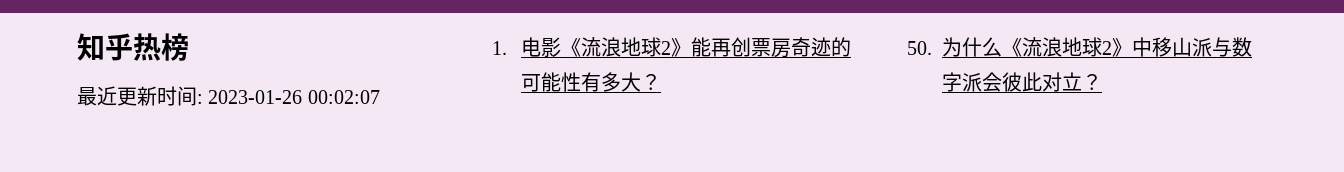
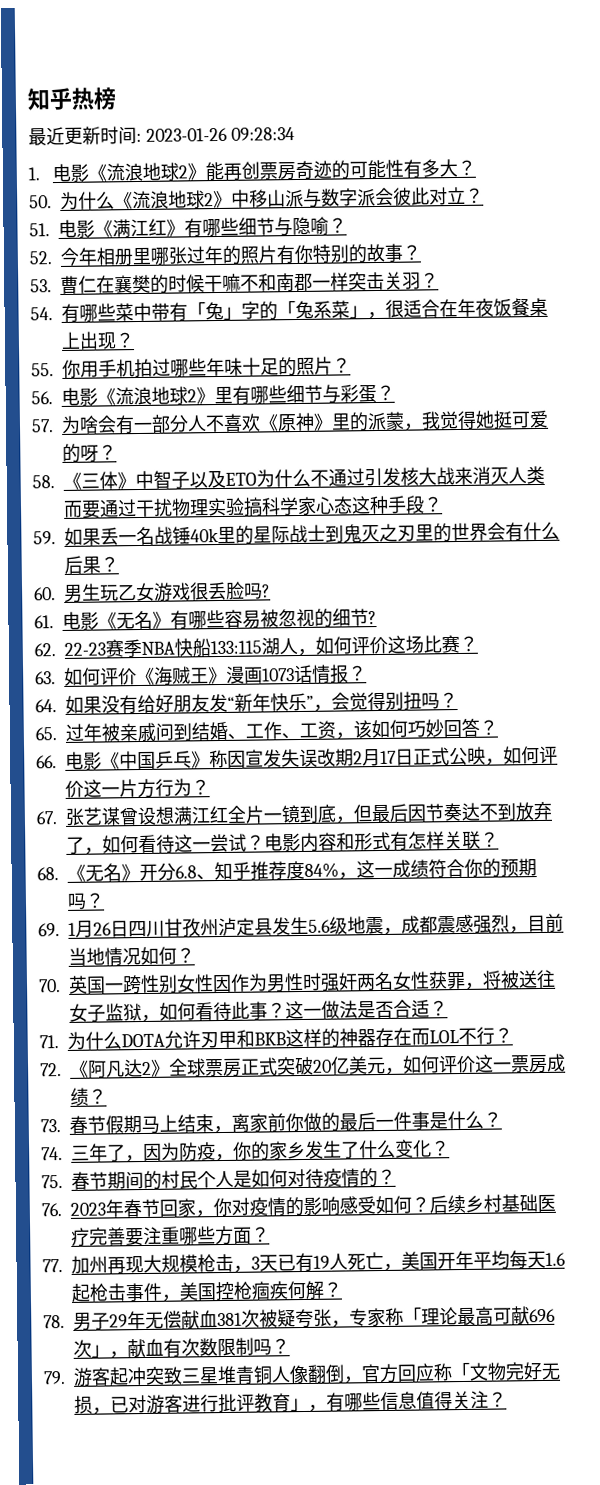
- 最近更新时间: 2023-01-26 00:02:07
+ 最近更新时间: 2023-01-26 09:28:34
+ 51.电影《满江红》有哪些细节与隐喻？
+ 52.今年相册里哪张过年的照片有你特别的故事？
+ 53.曹仁在襄樊的时候干嘛不和南郡一样突击关羽？
+ 54.有哪些菜中带有「兔」字的「兔系菜」，很适合在年夜饭餐桌上出现？
+ 55.你用手机拍过哪些年味十足的照片？
+ 56.电影《流浪地球2》里有哪些细节与彩蛋？
+ 57.为啥会有一部分人不喜欢《原神》里的派蒙，我觉得她挺可爱的呀？
+ 58.《三体》中智子以及ETO为什么不通过引发核大战来消灭人类而要通过干扰物理实验搞科学家心态这种手段？
+ 59.如果丢一名战锤40k里的星际战士到鬼灭之刃里的世界会有什么后果？
+ 60.男生玩乙女游戏很丢脸吗?
+ 61.电影《无名》有哪些容易被忽视的细节?
+ 62. 22-23赛季NBA快船133:115湖人，如何评价这场比赛？
+ 63.如何评价《海贼王》漫画1073话情报？
+ 64.如果没有给好朋友发“新年快乐”，会觉得别扭吗？
+ 65.过年被亲戚问到结婚、工作、工资，该如何巧妙回答？
+ 66.电影《中国乒乓》称因宣发失误改期2月17日正式公映，如何评价这一片方行为？
+ 67.张艺谋曾设想满江红全片一镜到底，但最后因节奏达不到放弃了，如何看待这一尝试？电影内容和形式有怎样关联？
+ 68.《无名》开分6.8、知乎推荐度84%，这一成绩符合你的预期吗？
+ 69. 1月26日四川甘孜州泸定县发生5.6级地震，成都震感强烈，目前当地情况如何？
+ 70.英国一跨性别女性因作为男性时强奸两名女性获罪，将被送往女子监狱，如何看待此事？这一做法是否合适？
+ 71.为什么DOTA允许刃甲和BKB这样的神器存在而LOL不行？
+ 72.《阿凡达2》全球票房正式突破20亿美元，如何评价这一票房成绩？
+ 73.春节假期马上结束，离家前你做的最后一件事是什么？
+ 74.三年了，因为防疫，你的家乡发生了什么变化？
+ 75.春节期间的村民个人是如何对待疫情的？
+ 76. 2023年春节回家，你对疫情的影响感受如何？后续乡村基础医疗完善要注重哪些方面？
+ 77.加州再现大规模枪击，3天已有19人死亡，美国开年平均每天1.6起枪击事件，美国控枪痼疾何解？
+ 78.男子29年无偿献血381次被疑夸张，专家称「理论最高可献696次」，献血有次数限制吗？
+ 79.游客起冲突致三星堆青铜人像翻倒，官方回应称「文物完好无损，已对游客进行批评教育」，有哪些信息值得关注？

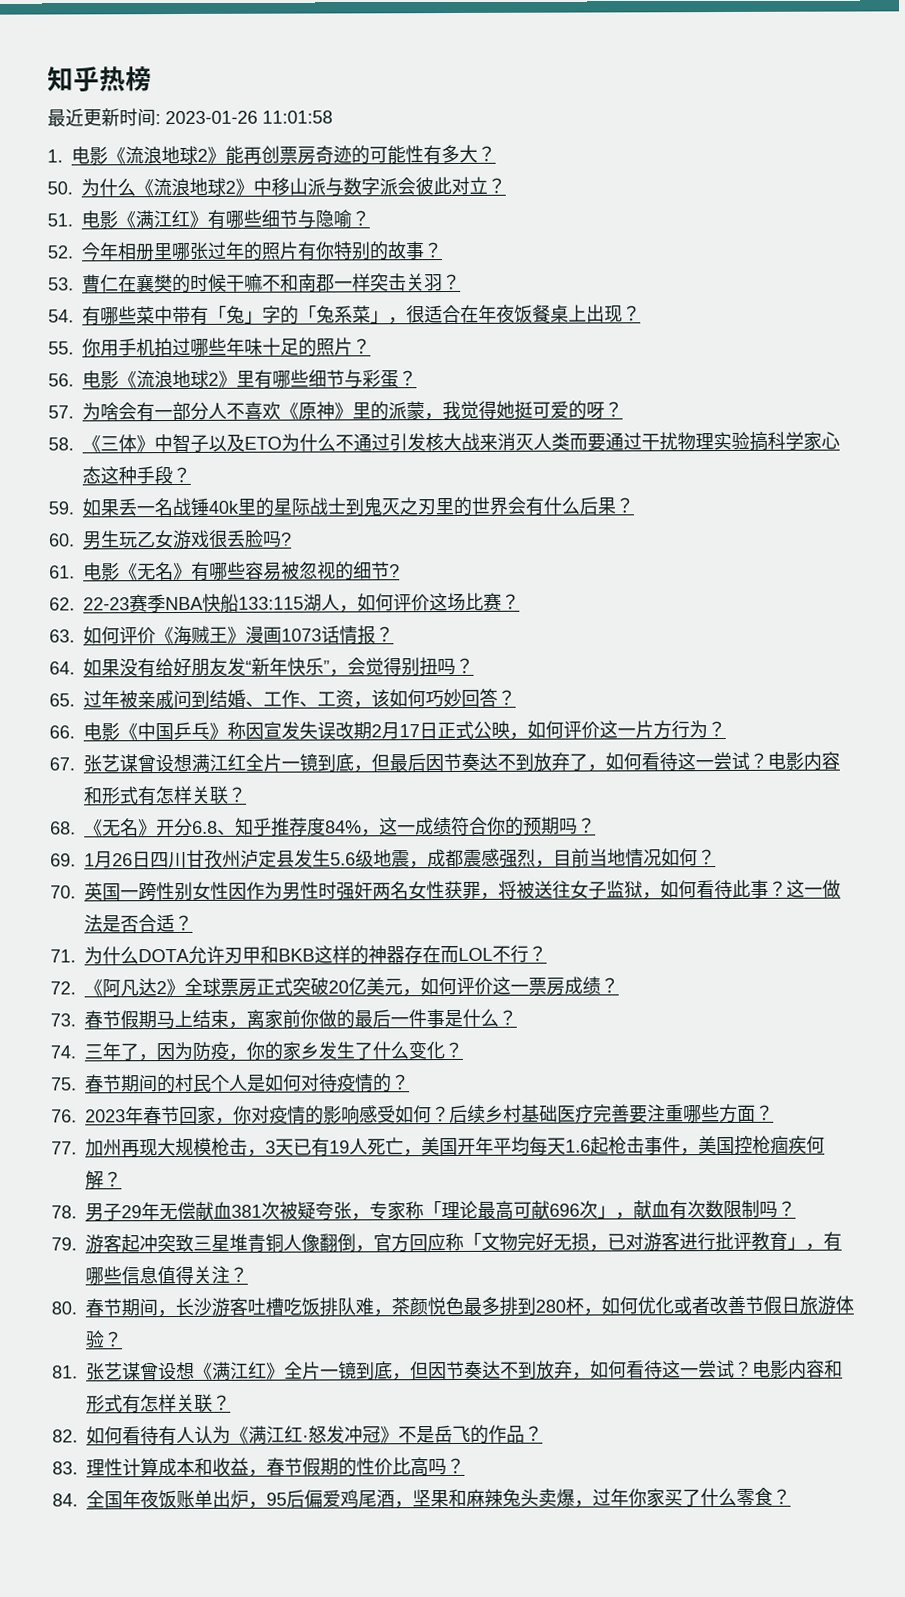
- 最近更新时间: 2023-01-26 09:28:34
+ 最近更新时间: 2023-01-26 11:01:58
+ 80.春节期间，长沙游客吐槽吃饭排队难，茶颜悦色最多排到280杯，如何优化或者改善节假日旅游体验？
+ 81.张艺谋曾设想《满江红》全片一镜到底，但因节奏达不到放弃，如何看待这一尝试？电影内容和形式有怎样关联？
+ 82.如何看待有人认为《满江红·怒发冲冠》不是岳飞的作品？
+ 83.理性计算成本和收益，春节假期的性价比高吗？
+ 84.全国年夜饭账单出炉，95后偏爱鸡尾酒，坚果和麻辣兔头卖爆，过年你家买了什么零食？

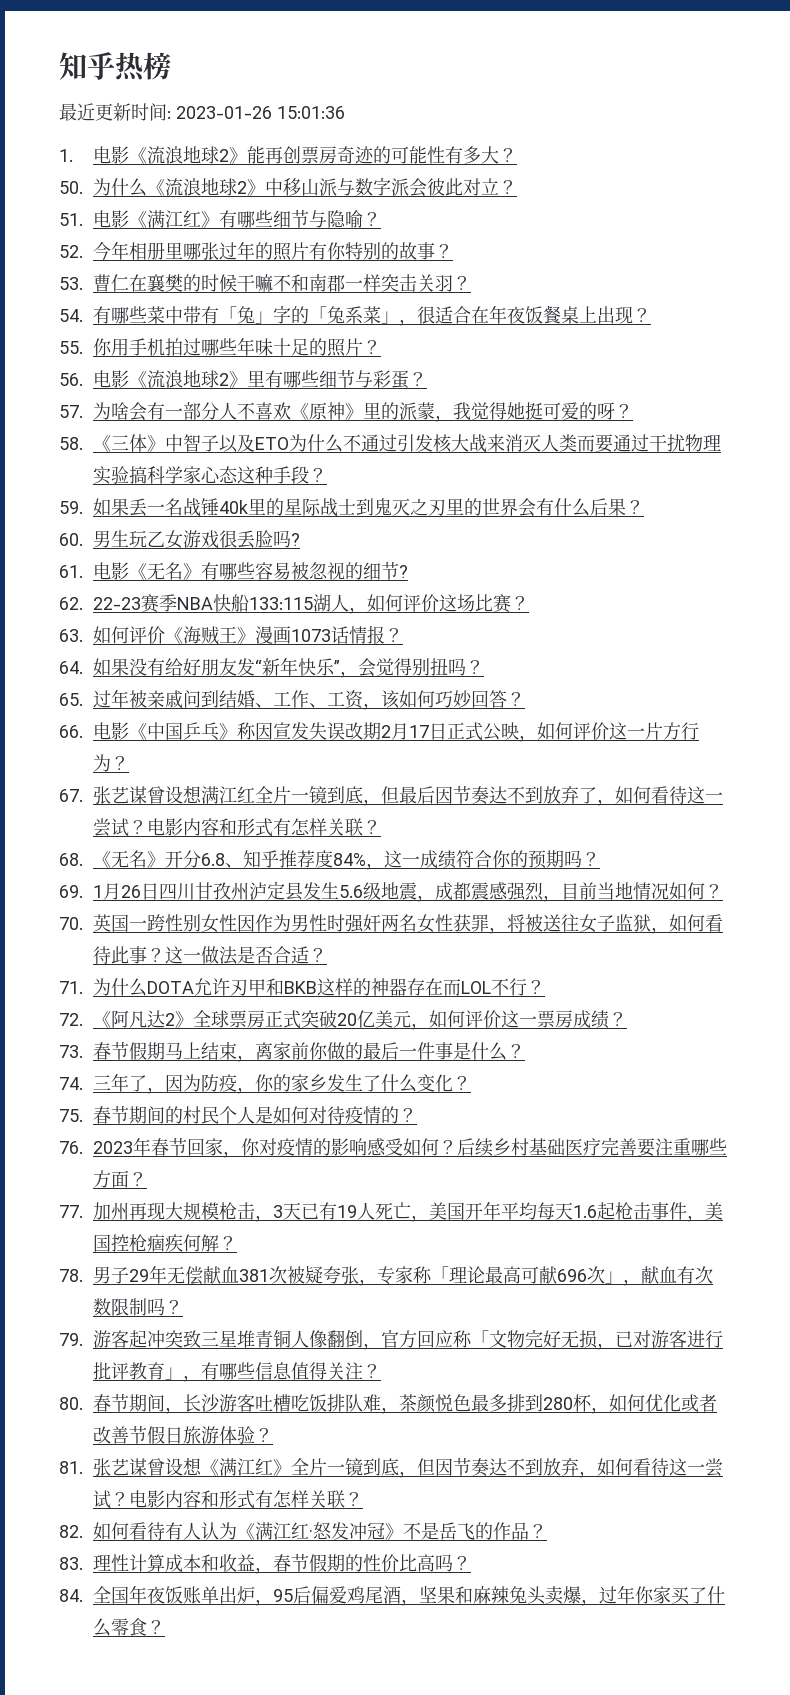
- 最近更新时间: 2023-01-26 11:01:58
+ 最近更新时间: 2023-01-26 15:01:36

